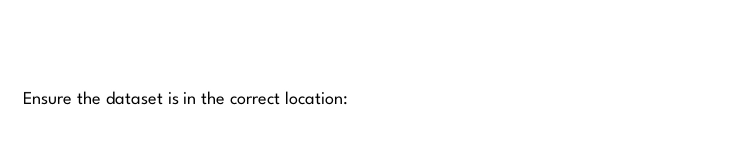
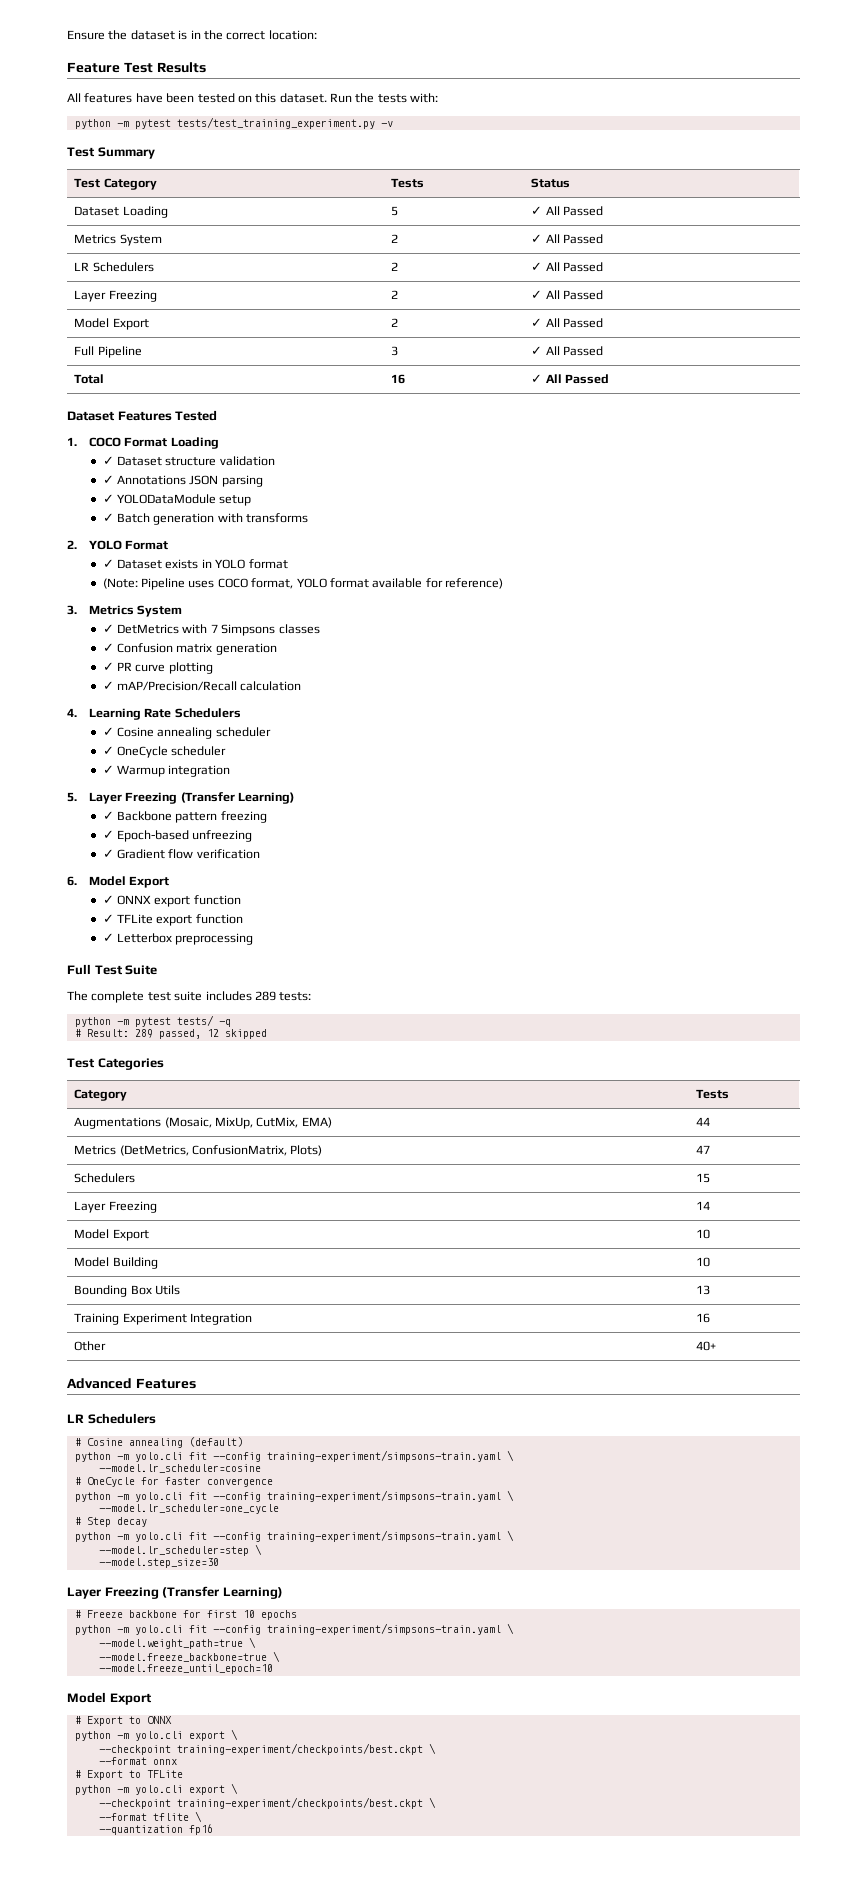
+ Feature Test Results
+ All features have been tested on this dataset. Run the tests with:
+ python -m pytest tests/test_training_experiment.py -v
+ Test Summary
+ Test Category | Tests | Status
+ Dataset Loading | 5 | ✓ All Passed
+ Metrics System | 2 | ✓ All Passed
+ LR Schedulers | 2 | ✓ All Passed
+ Layer Freezing | 2 | ✓ All Passed
+ Model Export | 2 | ✓ All Passed
+ Full Pipeline | 3 | ✓ All Passed
+ Total | 16 | ✓ All Passed
+ Dataset Features Tested
+ 1. COCO Format Loading
+ ✓ Dataset structure validation
+ ✓ Annotations JSON parsing
+ ✓ YOLODataModule setup
+ ✓ Batch generation with transforms
+ 2. YOLO Format
+ ✓ Dataset exists in YOLO format
+ (Note: Pipeline uses COCO format, YOLO format available for reference)
+ 3. Metrics System
+ ✓ DetMetrics with 7 Simpsons classes
+ ✓ Confusion matrix generation
+ ✓ PR curve plotting
+ ✓ mAP/Precision/Recall calculation
+ 4. Learning Rate Schedulers
+ ✓ Cosine annealing scheduler
+ ✓ OneCycle scheduler
+ ✓ Warmup integration
+ 5. Layer Freezing (Transfer Learning)
+ ✓ Backbone pattern freezing
+ ✓ Epoch-based unfreezing
+ ✓ Gradient flow verification
+ 6. Model Export
+ ✓ ONNX export function
+ ✓ TFLite export function
+ ✓ Letterbox preprocessing
+ Full Test Suite
+ The complete test suite includes 289 tests:
+ python -m pytest tests/ -q
+ # Result: 289 passed, 12 skipped
+ Test Categories
+ Category | Tests
+ Augmentations (Mosaic, MixUp, CutMix, EMA) | 44
+ Metrics (DetMetrics, ConfusionMatrix, Plots) | 47
+ Schedulers | 15
+ Layer Freezing | 14
+ Model Export | 10
+ Model Building | 10
+ Bounding Box Utils | 13
+ Training Experiment Integration | 16
+ Other | 40+
+ Advanced Features
+ LR Schedulers
+ # Cosine annealing (default)
+ python -m yolo.cli fit --config training-experiment/simpsons-train.yaml \
+ --model.lr_scheduler=cosine
+ # OneCycle for faster convergence
+ python -m yolo.cli fit --config training-experiment/simpsons-train.yaml \
+ --model.lr_scheduler=one_cycle
+ # Step decay
+ python -m yolo.cli fit --config training-experiment/simpsons-train.yaml \
+ --model.lr_scheduler=step \
+ --model.step_size=30
+ Layer Freezing (Transfer Learning)
+ # Freeze backbone for first 10 epochs
+ python -m yolo.cli fit --config training-experiment/simpsons-train.yaml \
+ --model.weight_path=true \
+ --model.freeze_backbone=true \
+ --model.freeze_until_epoch=10
+ Model Export
+ # Export to ONNX
+ python -m yolo.cli export \
+ --checkpoint training-experiment/checkpoints/best.ckpt \
+ --format onnx
+ # Export to TFLite
+ python -m yolo.cli export \
+ --checkpoint training-experiment/checkpoints/best.ckpt \
+ --format tflite \
+ --quantization fp16

